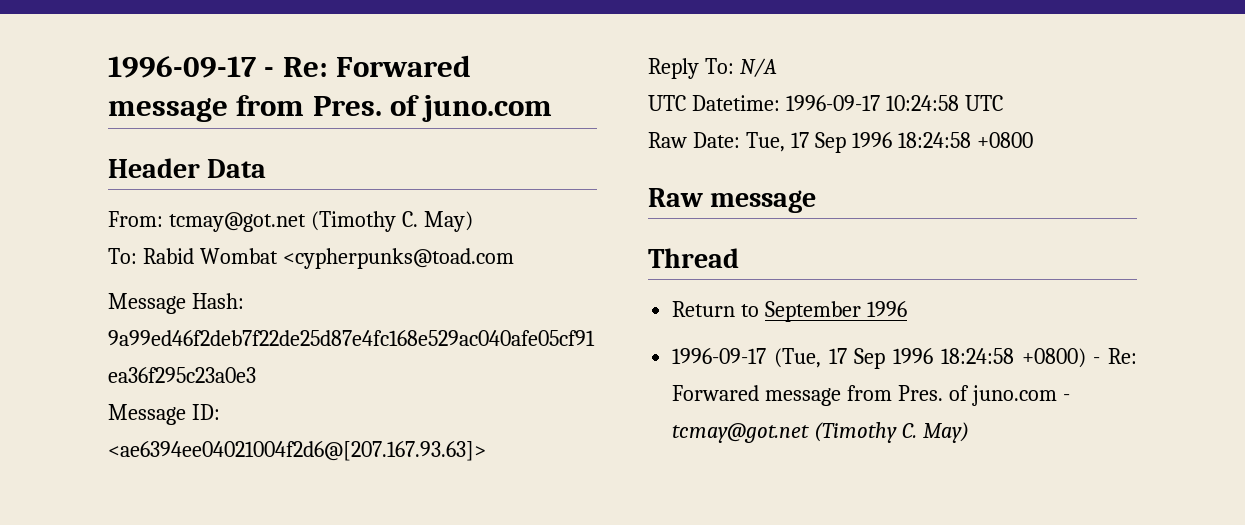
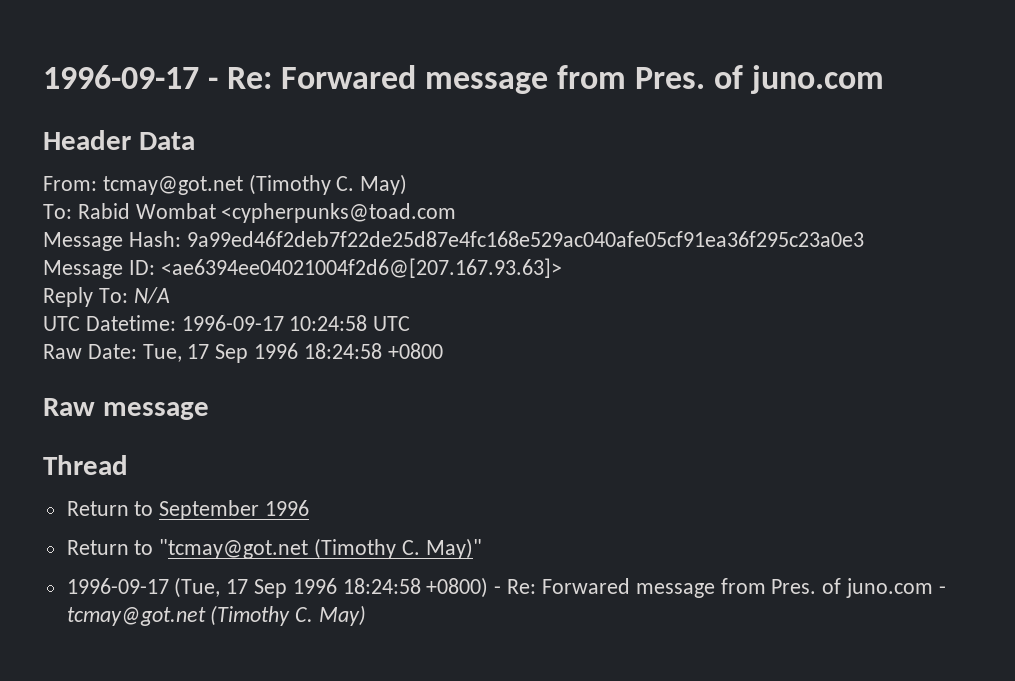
+ Return to "tcmay@got.net (Timothy C. May)"

